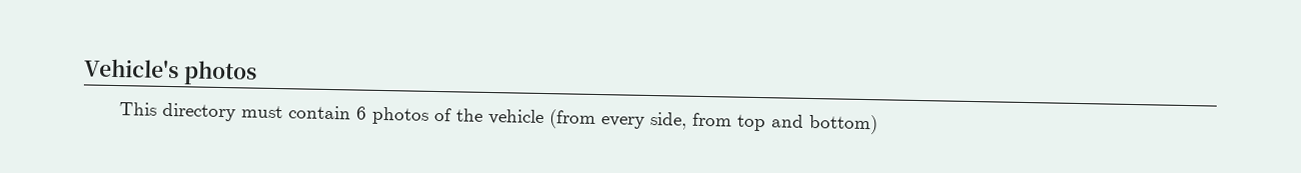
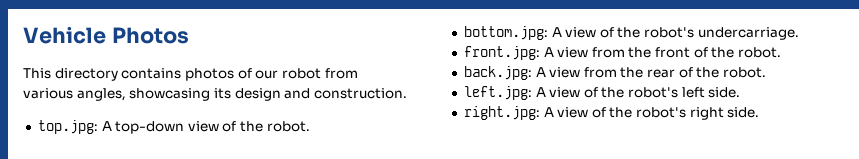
- Vehicle's photos
+ Vehicle Photos
- This directory must contain 6 photos of the vehicle (from every side, from top and bottom)
+ This directory contains photos of our robot from various angles, showcasing its design and construction.
+ top.jpg: A top-down view of the robot.
+ bottom.jpg: A view of the robot's undercarriage.
+ front.jpg: A view from the front of the robot.
+ back.jpg: A view from the rear of the robot.
+ left.jpg: A view of the robot's left side.
+ right.jpg: A view of the robot's right side.

